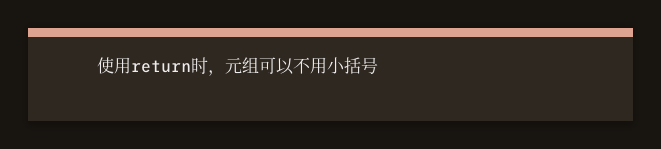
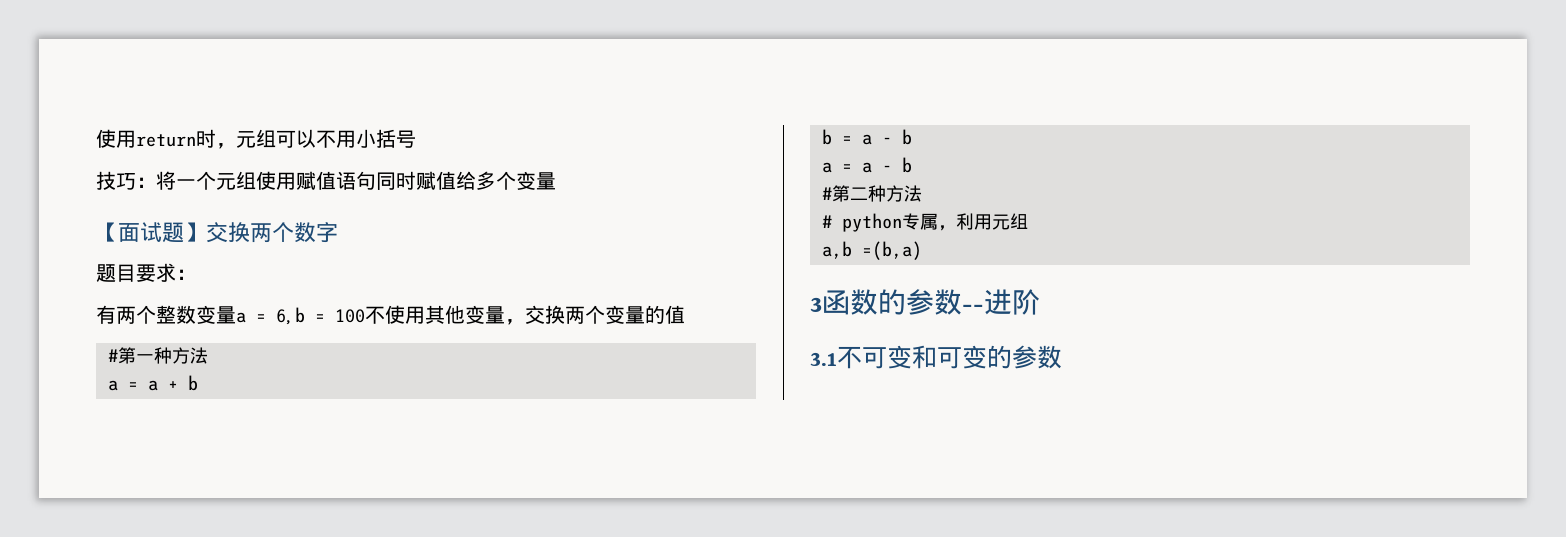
+ 技巧：将一个元组使用赋值语句同时赋值给多个变量
+ 【面试题】交换两个数字
+ 题目要求：
+ 有两个整数变量a = 6, b = 100不使用其他变量，交换两个变量的值
+ #第一种方法
+ a = a + b
+ b = a - b
+ a = a - b
+ #第二种方法
+ # python专属，利用元组
+ a,b =(b,a)
+ 3函数的参数--进阶
+ 3.1不可变和可变的参数

